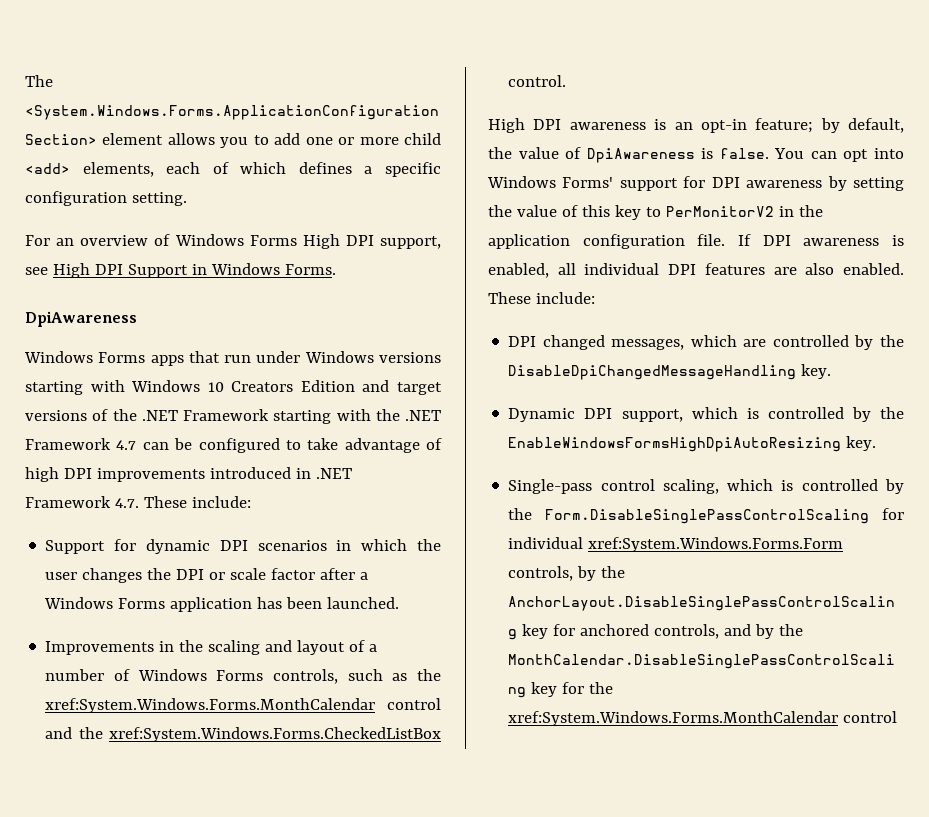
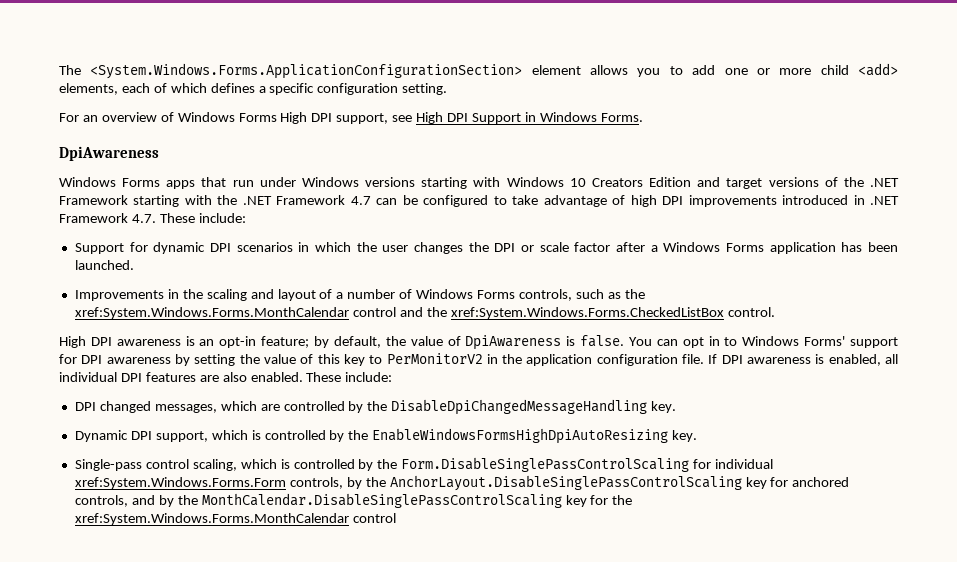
- You can opt into Windows Forms' support for DPI awareness by setting the value of this key to PerMonitorV2 in the application configuration file.
+ You can opt in to Windows Forms' support for DPI awareness by setting the value of this key to PerMonitorV2 in the application configuration file.

